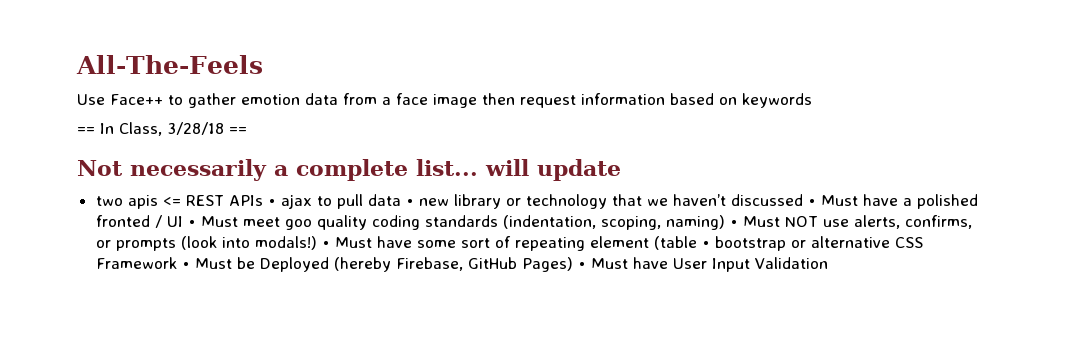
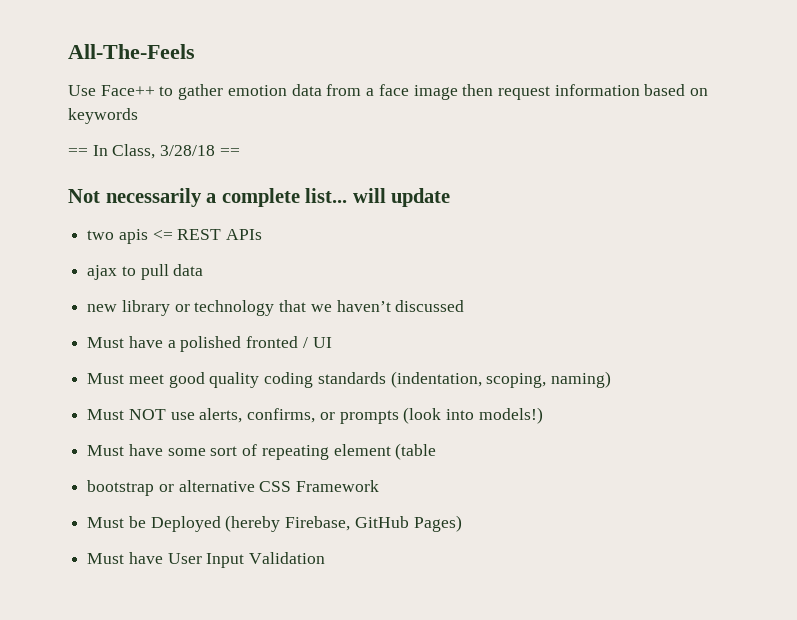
- two apis <= REST APIs • ajax to pull data • new library or technology that we haven’t discussed • Must have a polished fronted / UI • Must meet goo quality coding standards (indentation, scoping, naming) • Must NOT use alerts, confirms, or prompts (look into modals!) • Must have some sort of repeating element (table • bootstrap or alternative CSS Framework • Must be Deployed (hereby Firebase, GitHub Pages) • Must have User Input Validation
+ two apis <= REST APIs
+ ajax to pull data
+ new library or technology that we haven’t discussed
+ Must have a polished fronted / UI
+ Must meet good quality coding standards (indentation, scoping, naming)
+ Must NOT use alerts, confirms, or prompts (look into models!)
+ Must have some sort of repeating element (table
+ bootstrap or alternative CSS Framework
+ Must be Deployed (hereby Firebase, GitHub Pages)
+ Must have User Input Validation

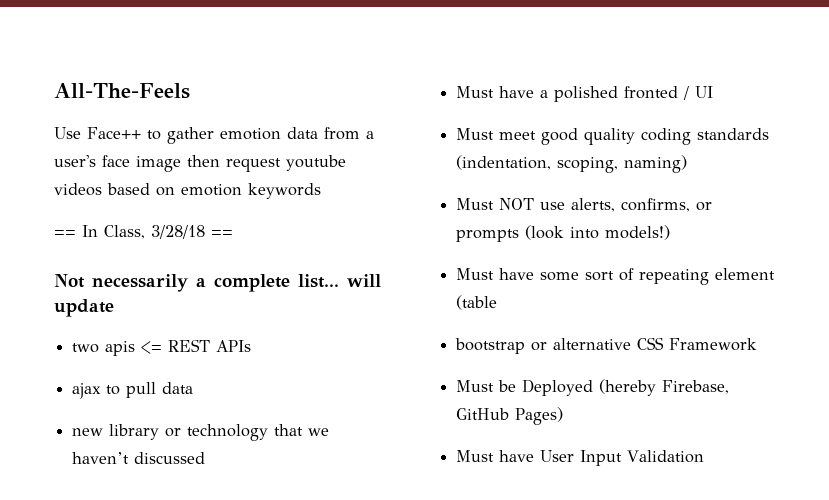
- Use Face++ to gather emotion data from a face image then request information based on keywords
+ Use Face++ to gather emotion data from a user's face image then request youtube videos based on emotion keywords

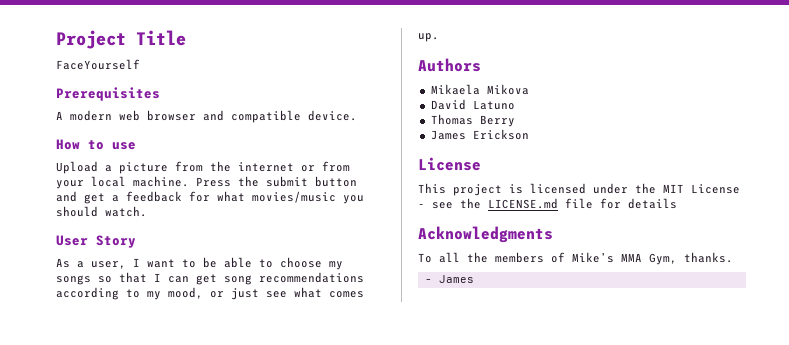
- All-The-Feels
- Use Face++ to gather emotion data from a user's face image then request youtube videos based on emotion keywords
- == In Class, 3/28/18 ==
- Not necessarily a complete list... will update
- two apis <= REST APIs
- ajax to pull data
- new library or technology that we haven’t discussed
- Must have a polished fronted / UI
- Must meet good quality coding standards (indentation, scoping, naming)
- Must NOT use alerts, confirms, or prompts (look into models!)
- Must have some sort of repeating element (table
- bootstrap or alternative CSS Framework
- Must be Deployed (hereby Firebase, GitHub Pages)
- Must have User Input Validation
+ Project Title
+ FaceYourself
+ Prerequisites
+ A modern web browser and compatible device.
+ How to use
+ Upload a picture from the internet or from your local machine. Press the submit button and get a feedback for what movies/music you should watch.
+ User Story
+ As a user, I want to be able to choose my songs so that I can get song recommendations according to my mood, or just see what comes up.
+ Authors
+ Mikaela Mikova
+ David Latuno
+ Thomas Berry
+ James Erickson
+ License
+ This project is licensed under the MIT License - see the LICENSE.md file for details
+ Acknowledgments
+ To all the members of Mike’s MMA Gym, thanks.
+ - James

